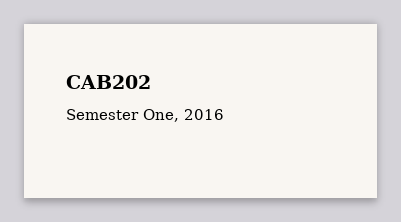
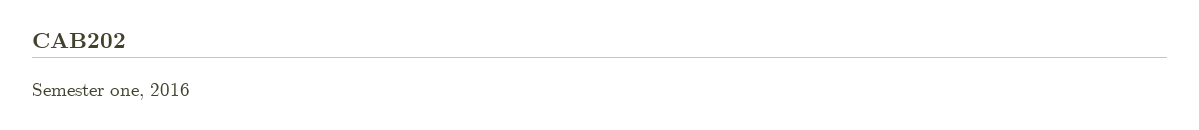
- Semester One, 2016
+ Semester one, 2016

